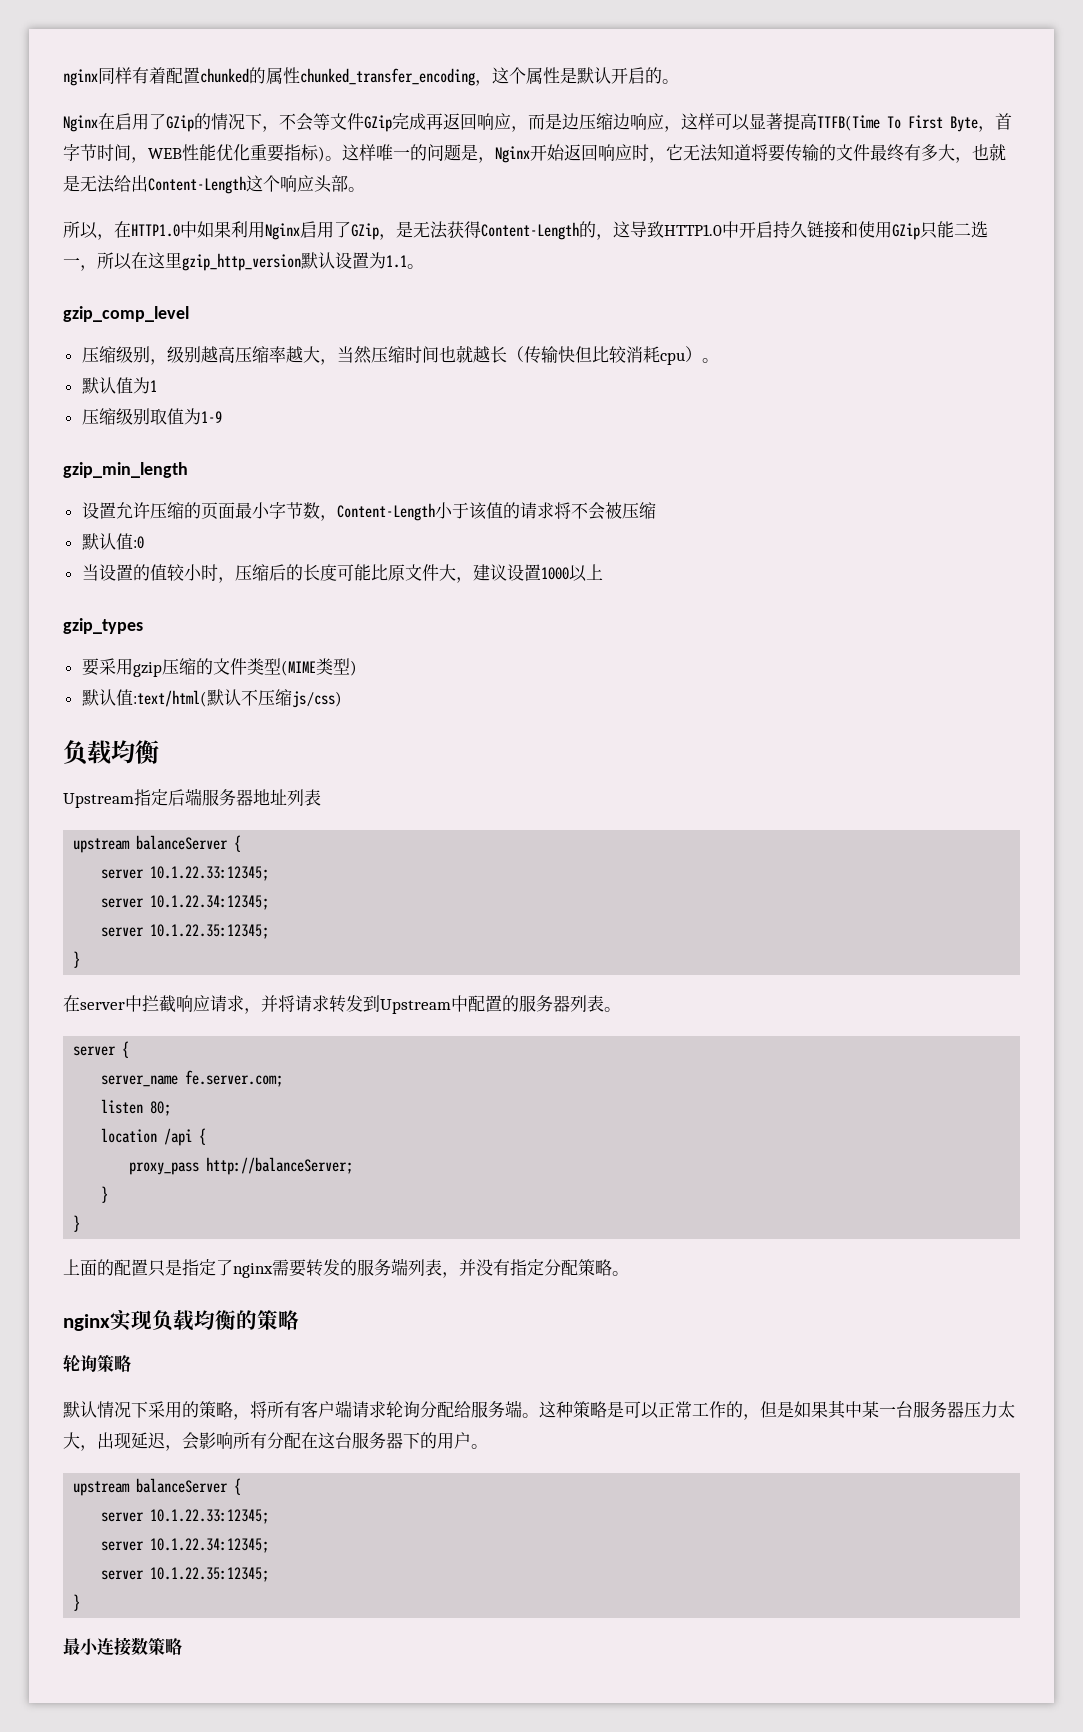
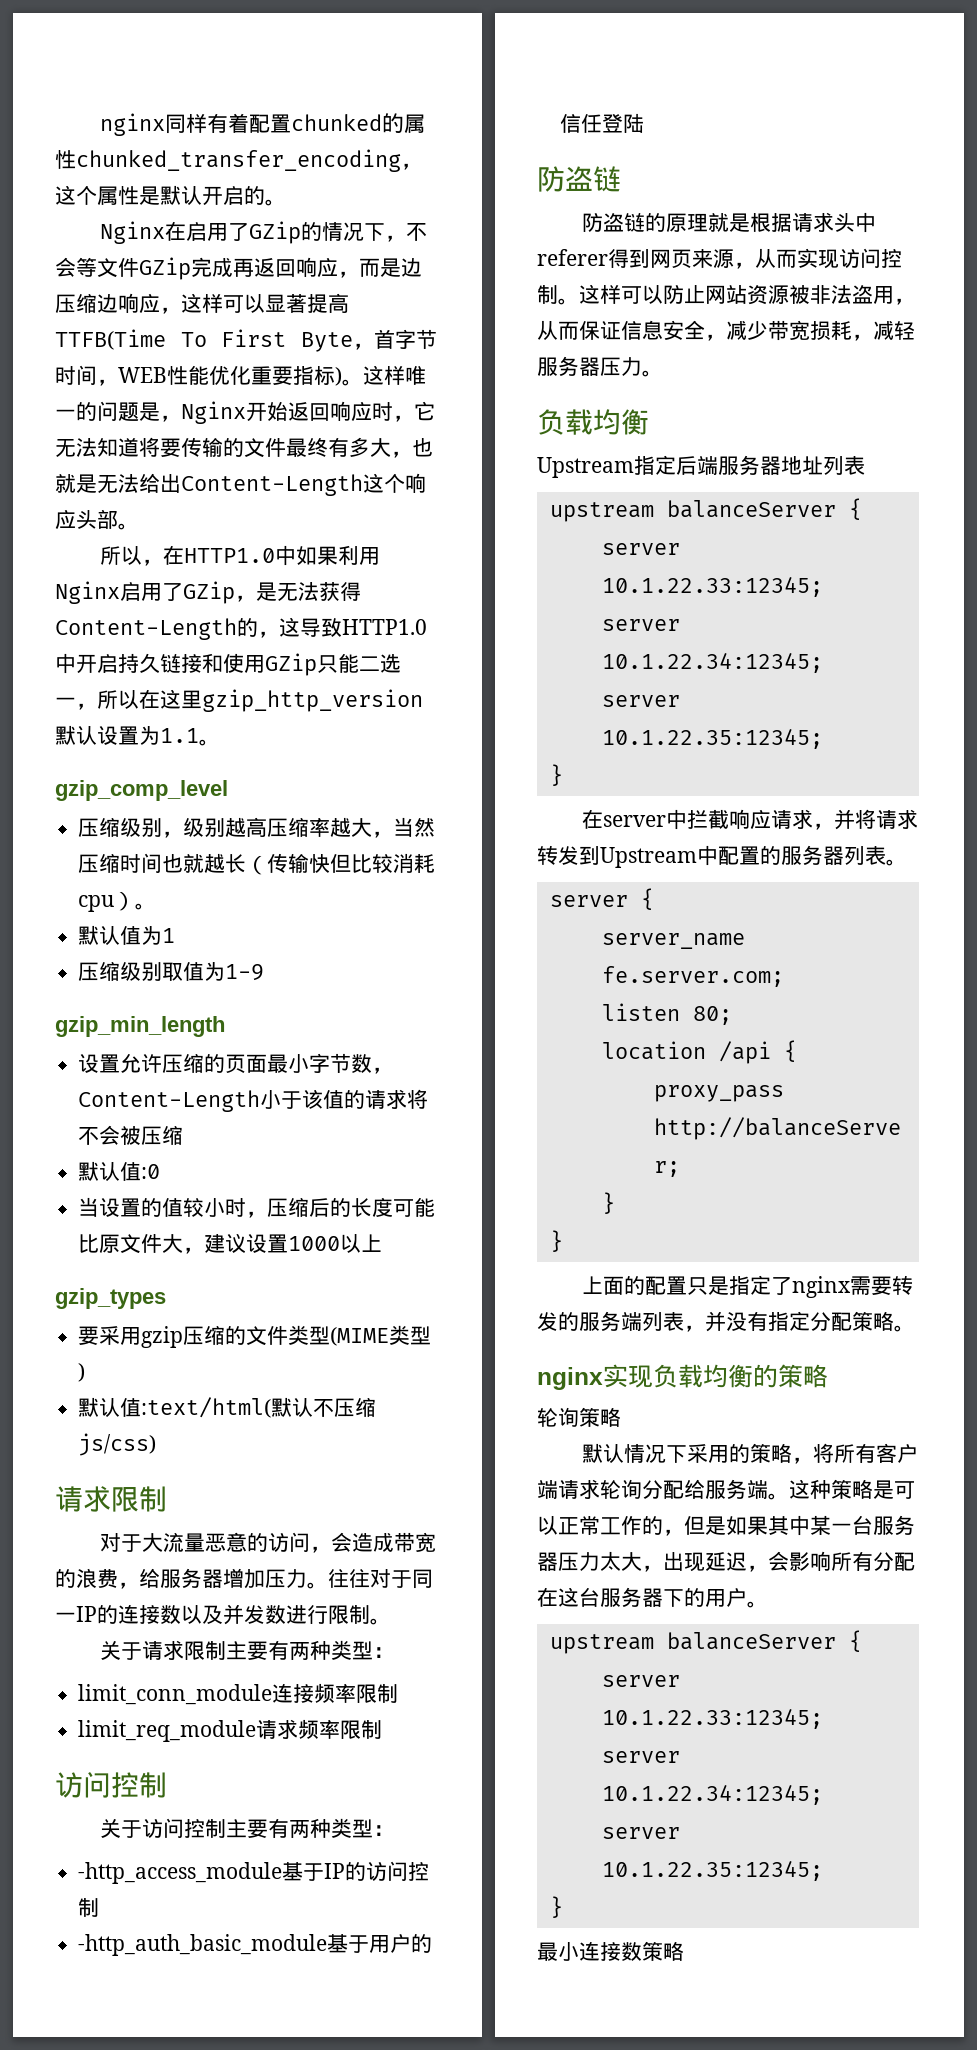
  默认值:text/html(默认不压缩js/css)
+ 请求限制
+ 对于大流量恶意的访问，会造成带宽的浪费，给服务器增加压力。往往对于同一IP的连接数以及并发数进行限制。
+ 关于请求限制主要有两种类型：
+ limit_conn_module连接频率限制
+ limit_req_module请求频率限制
+ 访问控制
+ 关于访问控制主要有两种类型：
+ -http_access_module基于IP的访问控制
+ -http_auth_basic_module基于用户的信任登陆
+ 防盗链
+ 防盗链的原理就是根据请求头中referer得到网页来源，从而实现访问控制。这样可以防止网站资源被非法盗用，从而保证信息安全，减少带宽损耗，减轻服务器压力。

